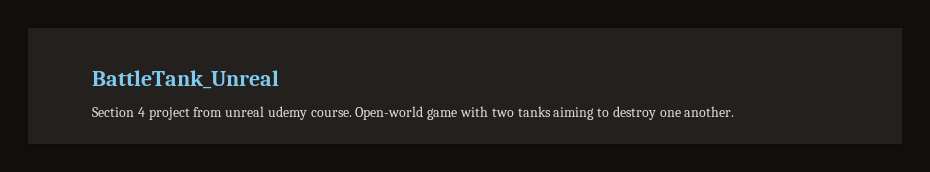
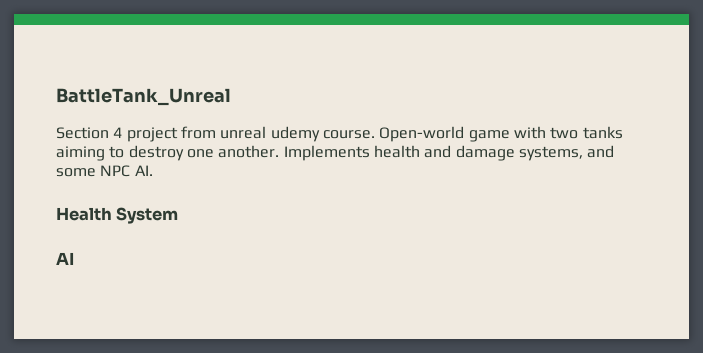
+ Implements health and damage systems, and some NPC AI.
+ Health System
+ AI

